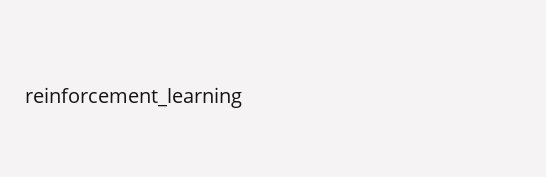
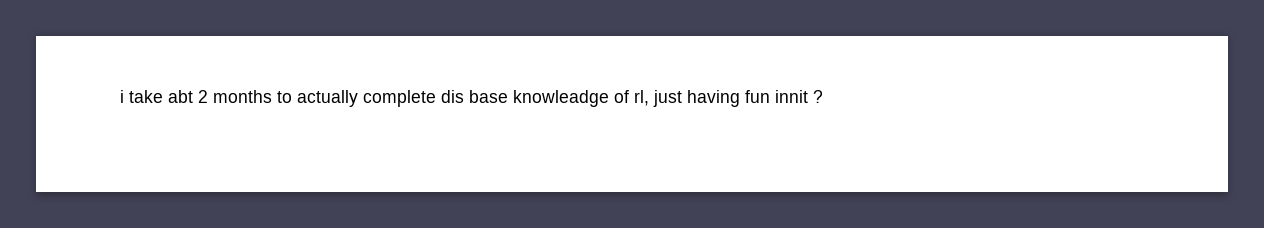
- reinforcement_learning
+ i take abt 2 months to actually complete dis base knowleadge of rl, just having fun innit ?

